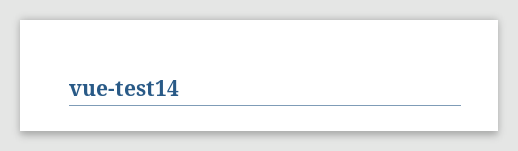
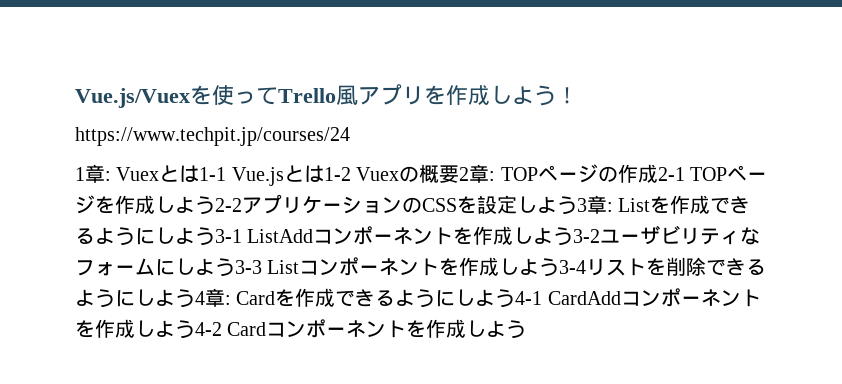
- vue-test14
+ Vue.js/Vuexを使ってTrello風アプリを作成しよう！
+ https://www.techpit.jp/courses/24
+ 1章: Vuexとは1-1 Vue.jsとは1-2 Vuexの概要2章: TOPページの作成2-1 TOPページを作成しよう2-2アプリケーションのCSSを設定しよう3章: Listを作成できるようにしよう3-1 ListAddコンポーネントを作成しよう3-2ユーザビリティなフォームにしよう3-3 Listコンポーネントを作成しよう3-4リストを削除できるようにしよう4章: Cardを作成できるようにしよう4-1 CardAddコンポーネントを作成しよう4-2 Cardコンポーネントを作成しよう

